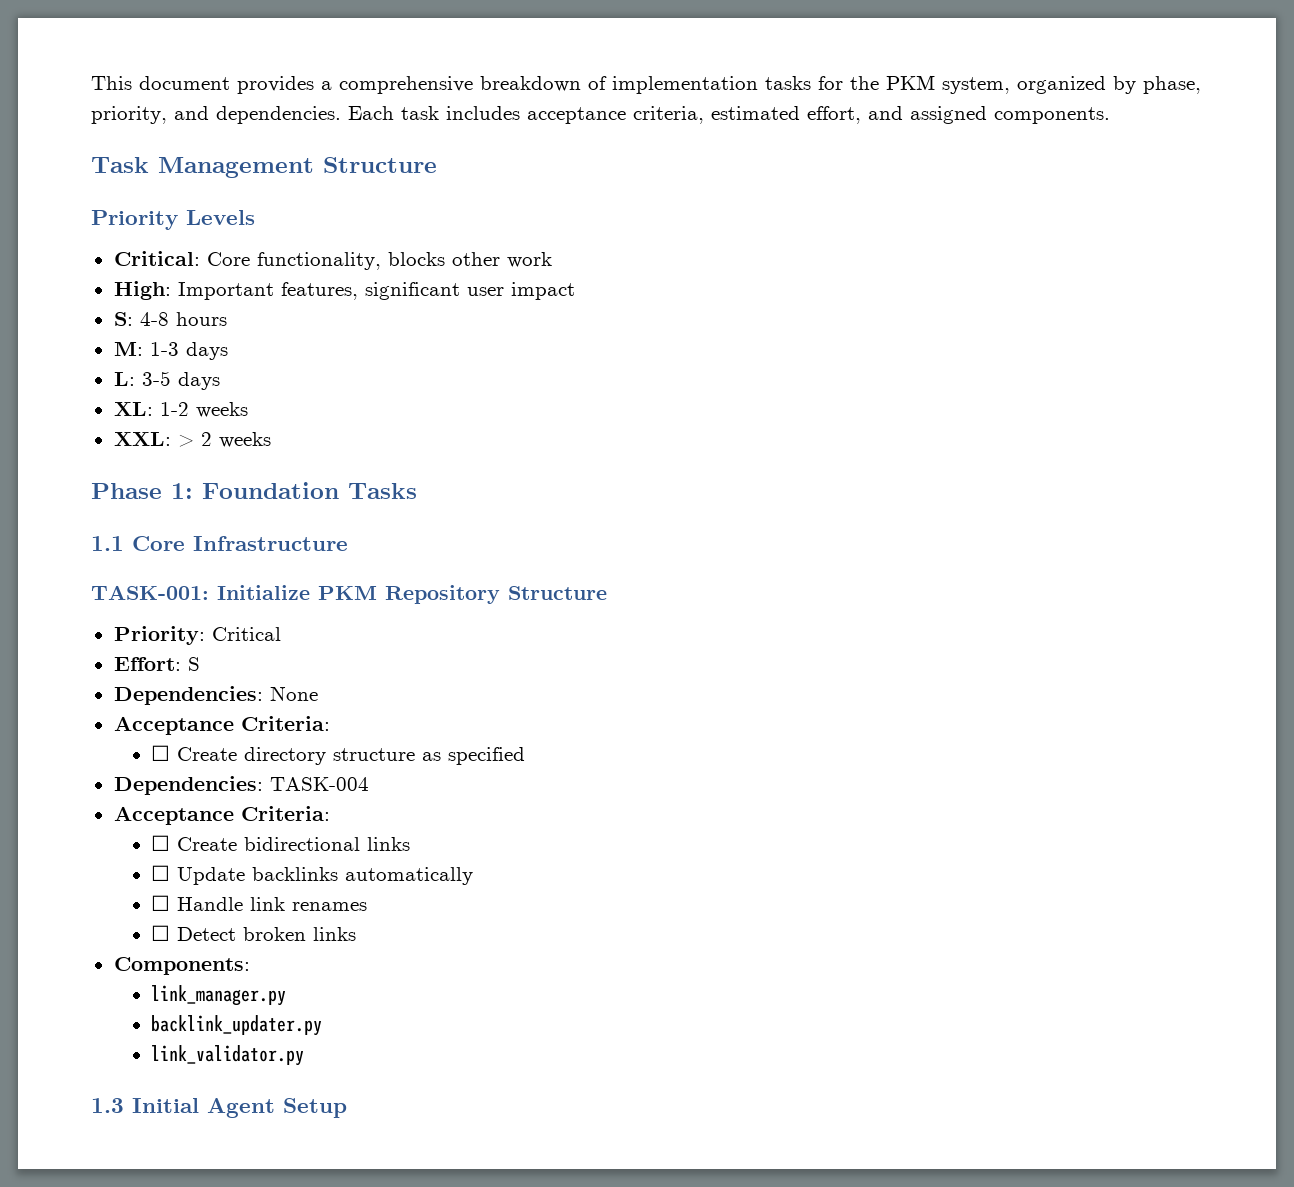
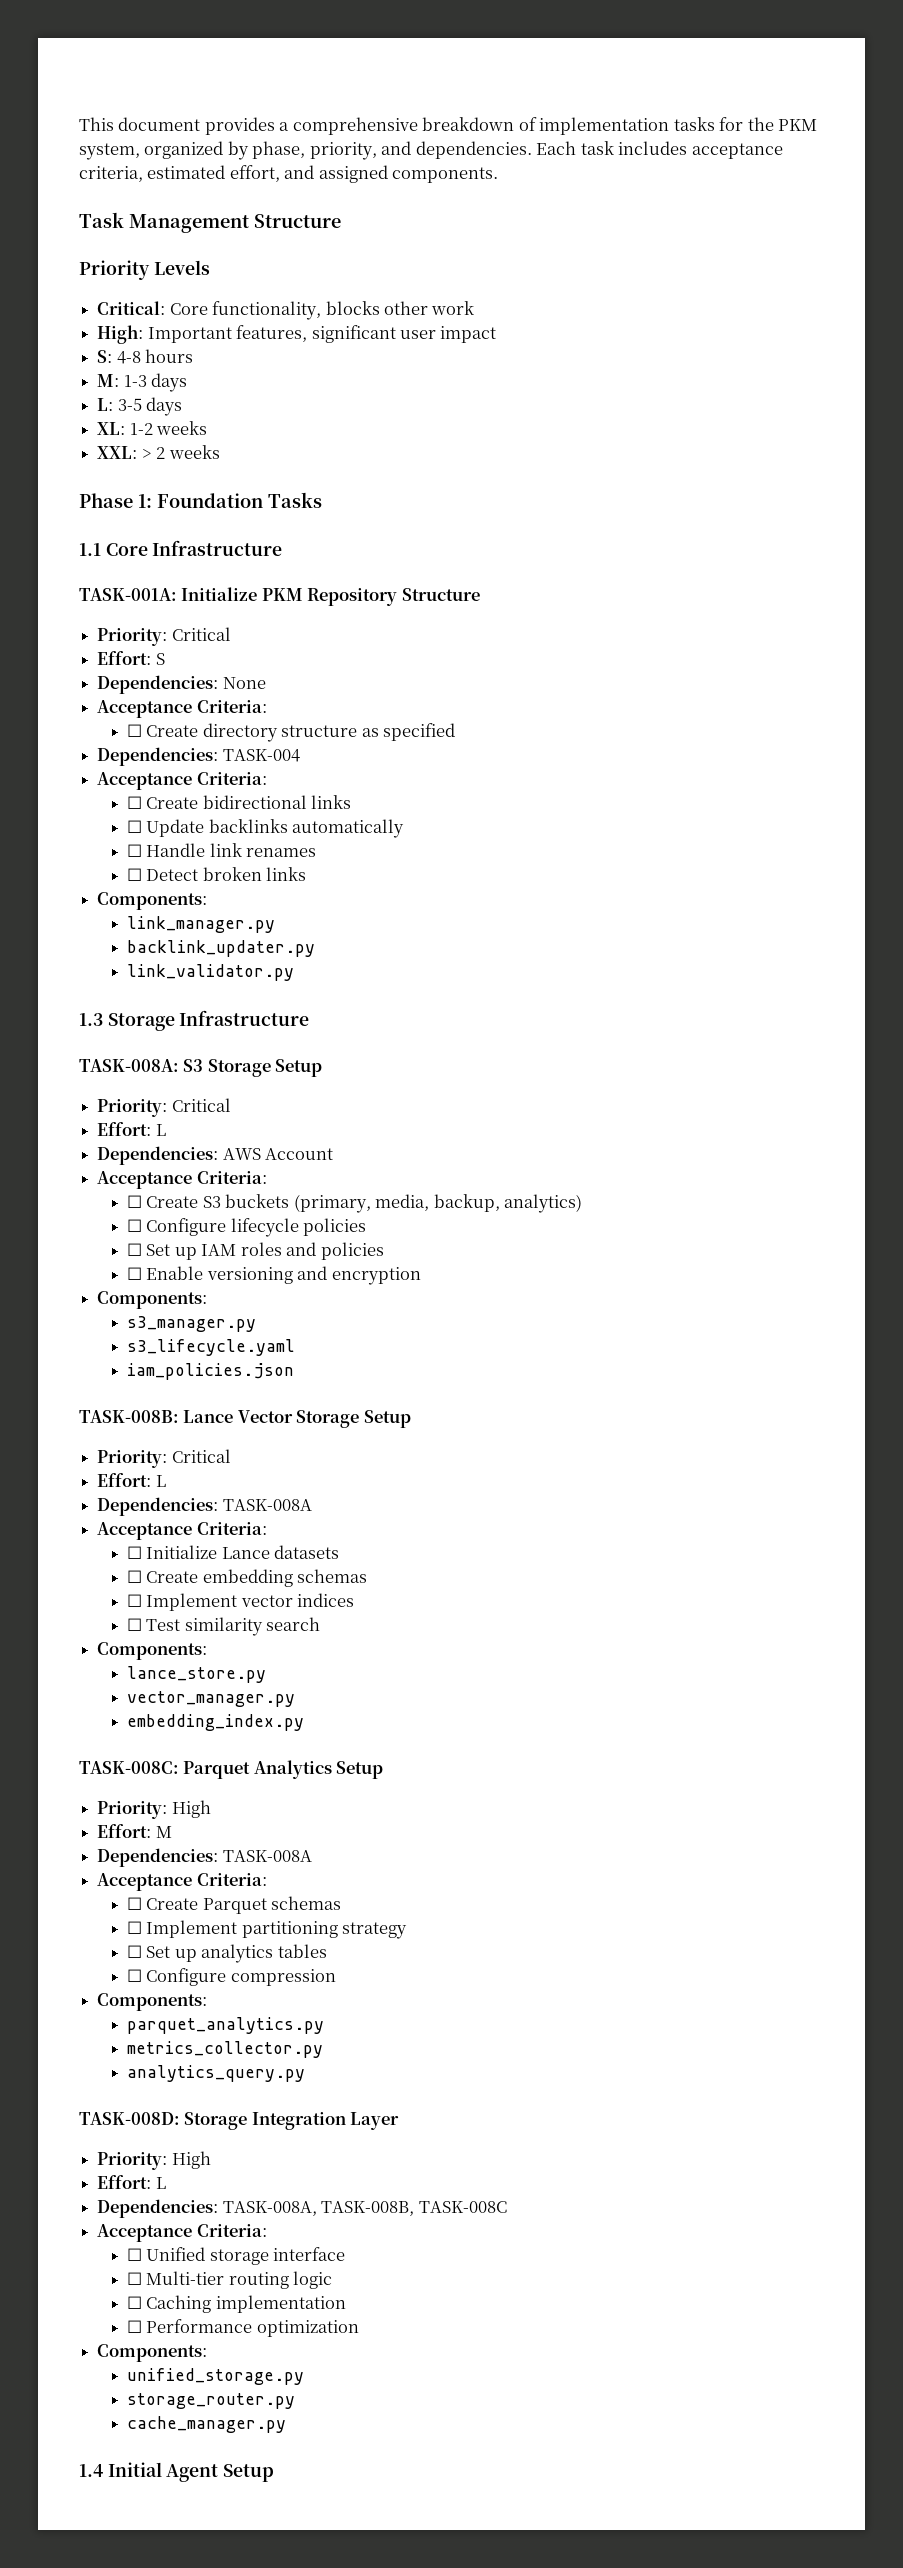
- TASK-001: Initialize PKM Repository Structure
+ TASK-001A: Initialize PKM Repository Structure
- 1.3 Initial Agent Setup
+ 1.3 Storage Infrastructure
+ TASK-008A: S3 Storage Setup
+ Priority: Critical
+ Effort: L
+ Dependencies: AWS Account
+ Acceptance Criteria:
+ ☐ Create S3 buckets (primary, media, backup, analytics)
+ ☐ Configure lifecycle policies
+ ☐ Set up IAM roles and policies
+ ☐ Enable versioning and encryption
+ Components:
+ s3_manager.py
+ s3_lifecycle.yaml
+ iam_policies.json
+ TASK-008B: Lance Vector Storage Setup
+ Priority: Critical
+ Effort: L
+ Dependencies: TASK-008A
+ Acceptance Criteria:
+ ☐ Initialize Lance datasets
+ ☐ Create embedding schemas
+ ☐ Implement vector indices
+ ☐ Test similarity search
+ Components:
+ lance_store.py
+ vector_manager.py
+ embedding_index.py
+ TASK-008C: Parquet Analytics Setup
+ Priority: High
+ Effort: M
+ Dependencies: TASK-008A
+ Acceptance Criteria:
+ ☐ Create Parquet schemas
+ ☐ Implement partitioning strategy
+ ☐ Set up analytics tables
+ ☐ Configure compression
+ Components:
+ parquet_analytics.py
+ metrics_collector.py
+ analytics_query.py
+ TASK-008D: Storage Integration Layer
+ Priority: High
+ Effort: L
+ Dependencies: TASK-008A, TASK-008B, TASK-008C
+ Acceptance Criteria:
+ ☐ Unified storage interface
+ ☐ Multi-tier routing logic
+ ☐ Caching implementation
+ ☐ Performance optimization
+ Components:
+ unified_storage.py
+ storage_router.py
+ cache_manager.py
+ 1.4 Initial Agent Setup

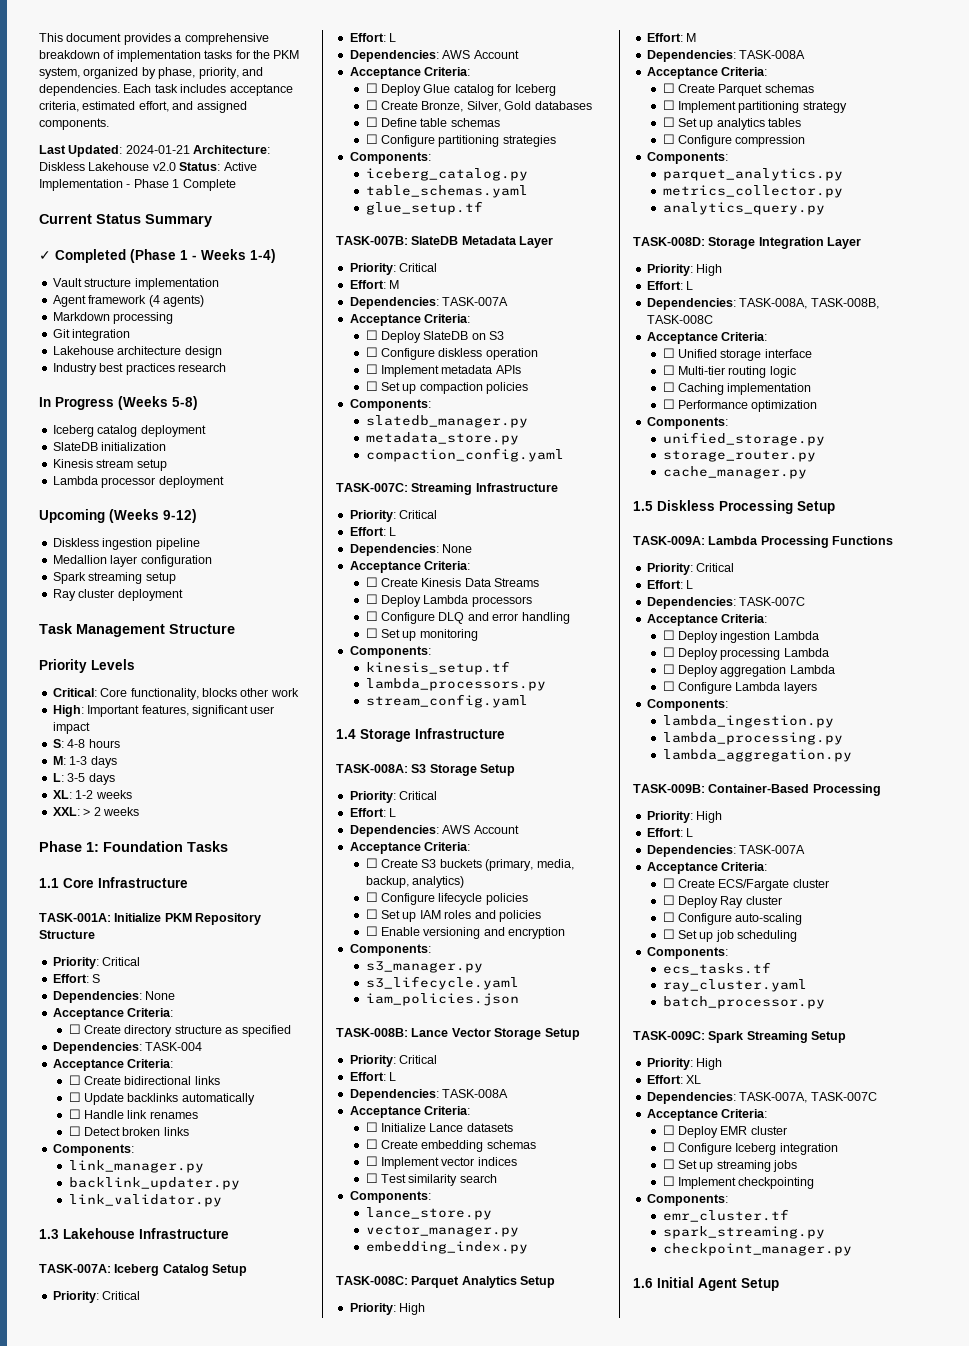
+ Last Updated: 2024-01-21 Architecture: Diskless Lakehouse v2.0 Status: Active Implementation - Phase 1 Complete
+ Current Status Summary
+ ✓ Completed (Phase 1 - Weeks 1-4)
+ Vault structure implementation
+ Agent framework (4 agents)
+ Markdown processing
+ Git integration
+ Lakehouse architecture design
+ Industry best practices research
+ In Progress (Weeks 5-8)
+ Iceberg catalog deployment
+ SlateDB initialization
+ Kinesis stream setup
+ Lambda processor deployment
+ Upcoming (Weeks 9-12)
+ Diskless ingestion pipeline
+ Medallion layer configuration
+ Spark streaming setup
+ Ray cluster deployment
- 1.3 Storage Infrastructure
+ 1.3 Lakehouse Infrastructure
+ TASK-007A: Iceberg Catalog Setup
+ Priority: Critical
+ Effort: L
+ Dependencies: AWS Account
+ Acceptance Criteria:
+ ☐ Deploy Glue catalog for Iceberg
+ ☐ Create Bronze, Silver, Gold databases
+ ☐ Define table schemas
+ ☐ Configure partitioning strategies
+ Components:
+ iceberg_catalog.py
+ table_schemas.yaml
+ glue_setup.tf
+ TASK-007B: SlateDB Metadata Layer
+ Priority: Critical
+ Effort: M
+ Dependencies: TASK-007A
+ Acceptance Criteria:
+ ☐ Deploy SlateDB on S3
+ ☐ Configure diskless operation
+ ☐ Implement metadata APIs
+ ☐ Set up compaction policies
+ Components:
+ slatedb_manager.py
+ metadata_store.py
+ compaction_config.yaml
+ TASK-007C: Streaming Infrastructure
+ Priority: Critical
+ Effort: L
+ Dependencies: None
+ Acceptance Criteria:
+ ☐ Create Kinesis Data Streams
+ ☐ Deploy Lambda processors
+ ☐ Configure DLQ and error handling
+ ☐ Set up monitoring
+ Components:
+ kinesis_setup.tf
+ lambda_processors.py
+ stream_config.yaml
+ 1.4 Storage Infrastructure
- 1.4 Initial Agent Setup
+ 1.5 Diskless Processing Setup
+ TASK-009A: Lambda Processing Functions
+ Priority: Critical
+ Effort: L
+ Dependencies: TASK-007C
+ Acceptance Criteria:
+ ☐ Deploy ingestion Lambda
+ ☐ Deploy processing Lambda
+ ☐ Deploy aggregation Lambda
+ ☐ Configure Lambda layers
+ Components:
+ lambda_ingestion.py
+ lambda_processing.py
+ lambda_aggregation.py
+ TASK-009B: Container-Based Processing
+ Priority: High
+ Effort: L
+ Dependencies: TASK-007A
+ Acceptance Criteria:
+ ☐ Create ECS/Fargate cluster
+ ☐ Deploy Ray cluster
+ ☐ Configure auto-scaling
+ ☐ Set up job scheduling
+ Components:
+ ecs_tasks.tf
+ ray_cluster.yaml
+ batch_processor.py
+ TASK-009C: Spark Streaming Setup
+ Priority: High
+ Effort: XL
+ Dependencies: TASK-007A, TASK-007C
+ Acceptance Criteria:
+ ☐ Deploy EMR cluster
+ ☐ Configure Iceberg integration
+ ☐ Set up streaming jobs
+ ☐ Implement checkpointing
+ Components:
+ emr_cluster.tf
+ spark_streaming.py
+ checkpoint_manager.py
+ 1.6 Initial Agent Setup

